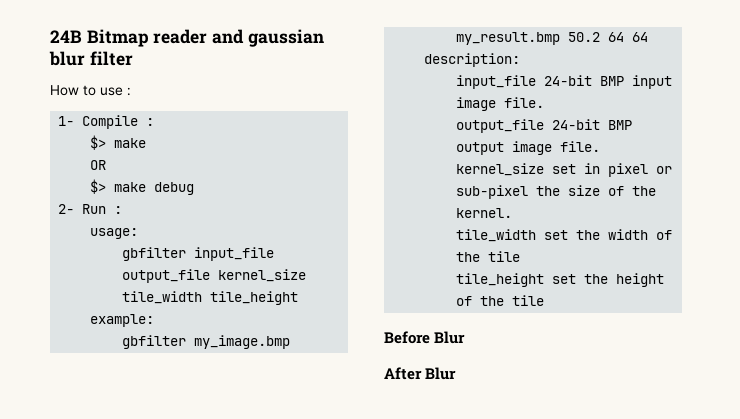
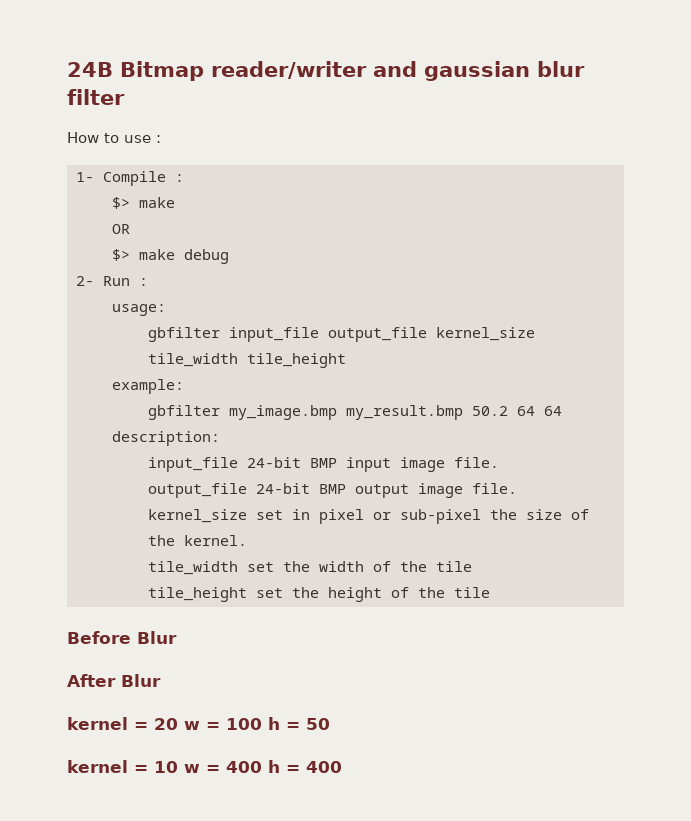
- 24B Bitmap reader and gaussian blur filter
+ 24B Bitmap reader/writer and gaussian blur filter
+ kernel = 20 w = 100 h = 50
+ kernel = 10 w = 400 h = 400

